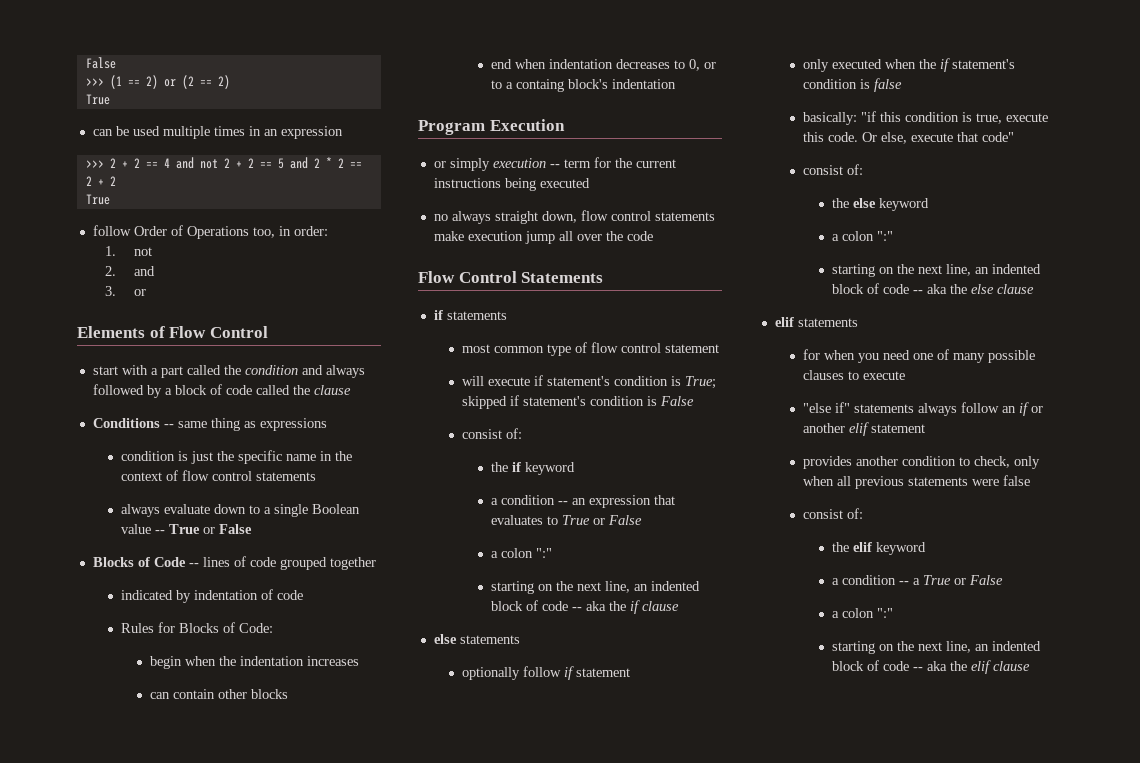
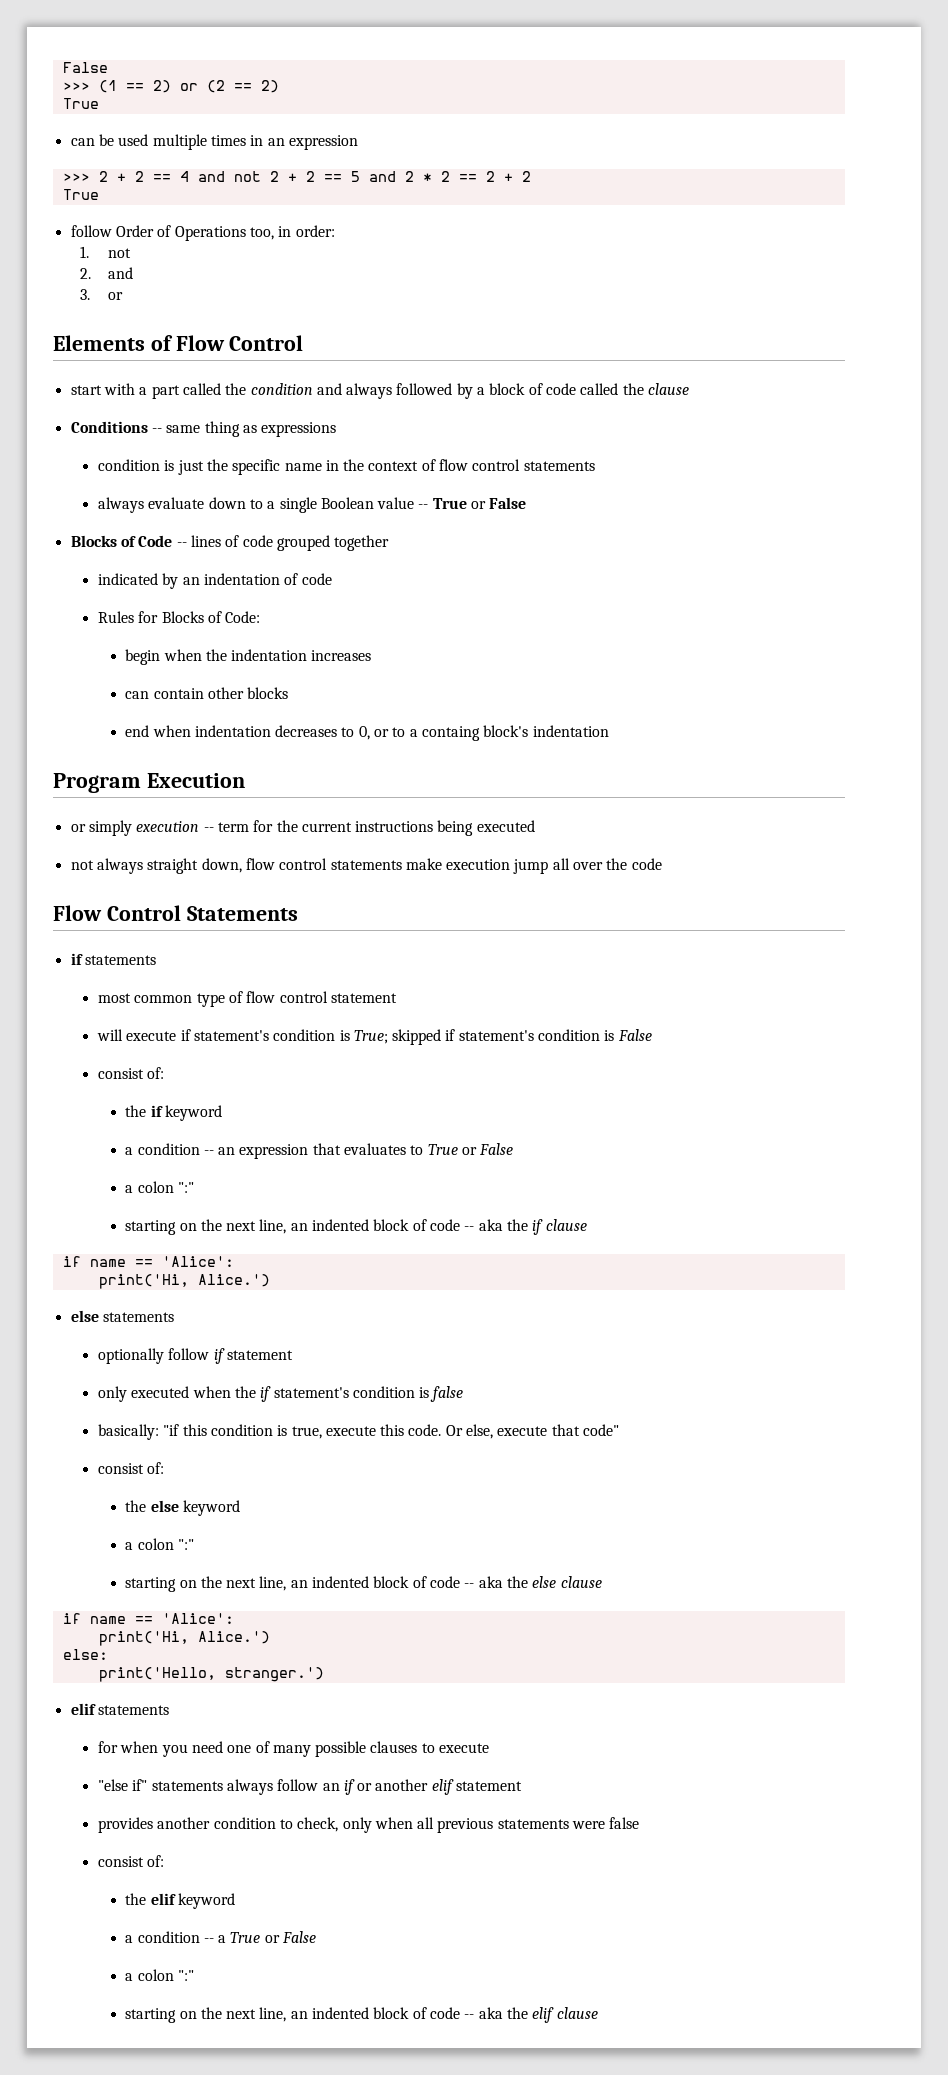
- indicated by indentation of code
+ indicated by an indentation of code
- no always straight down, flow control statements make execution jump all over the code
+ not always straight down, flow control statements make execution jump all over the code
  starting on the next line, an indented block of code -- aka the if clause
+ if name == 'Alice':
+ print('Hi, Alice.')
  starting on the next line, an indented block of code -- aka the else clause
+ if name == 'Alice':
+ print('Hi, Alice.')
+ else:
+ print('Hello, stranger.')

